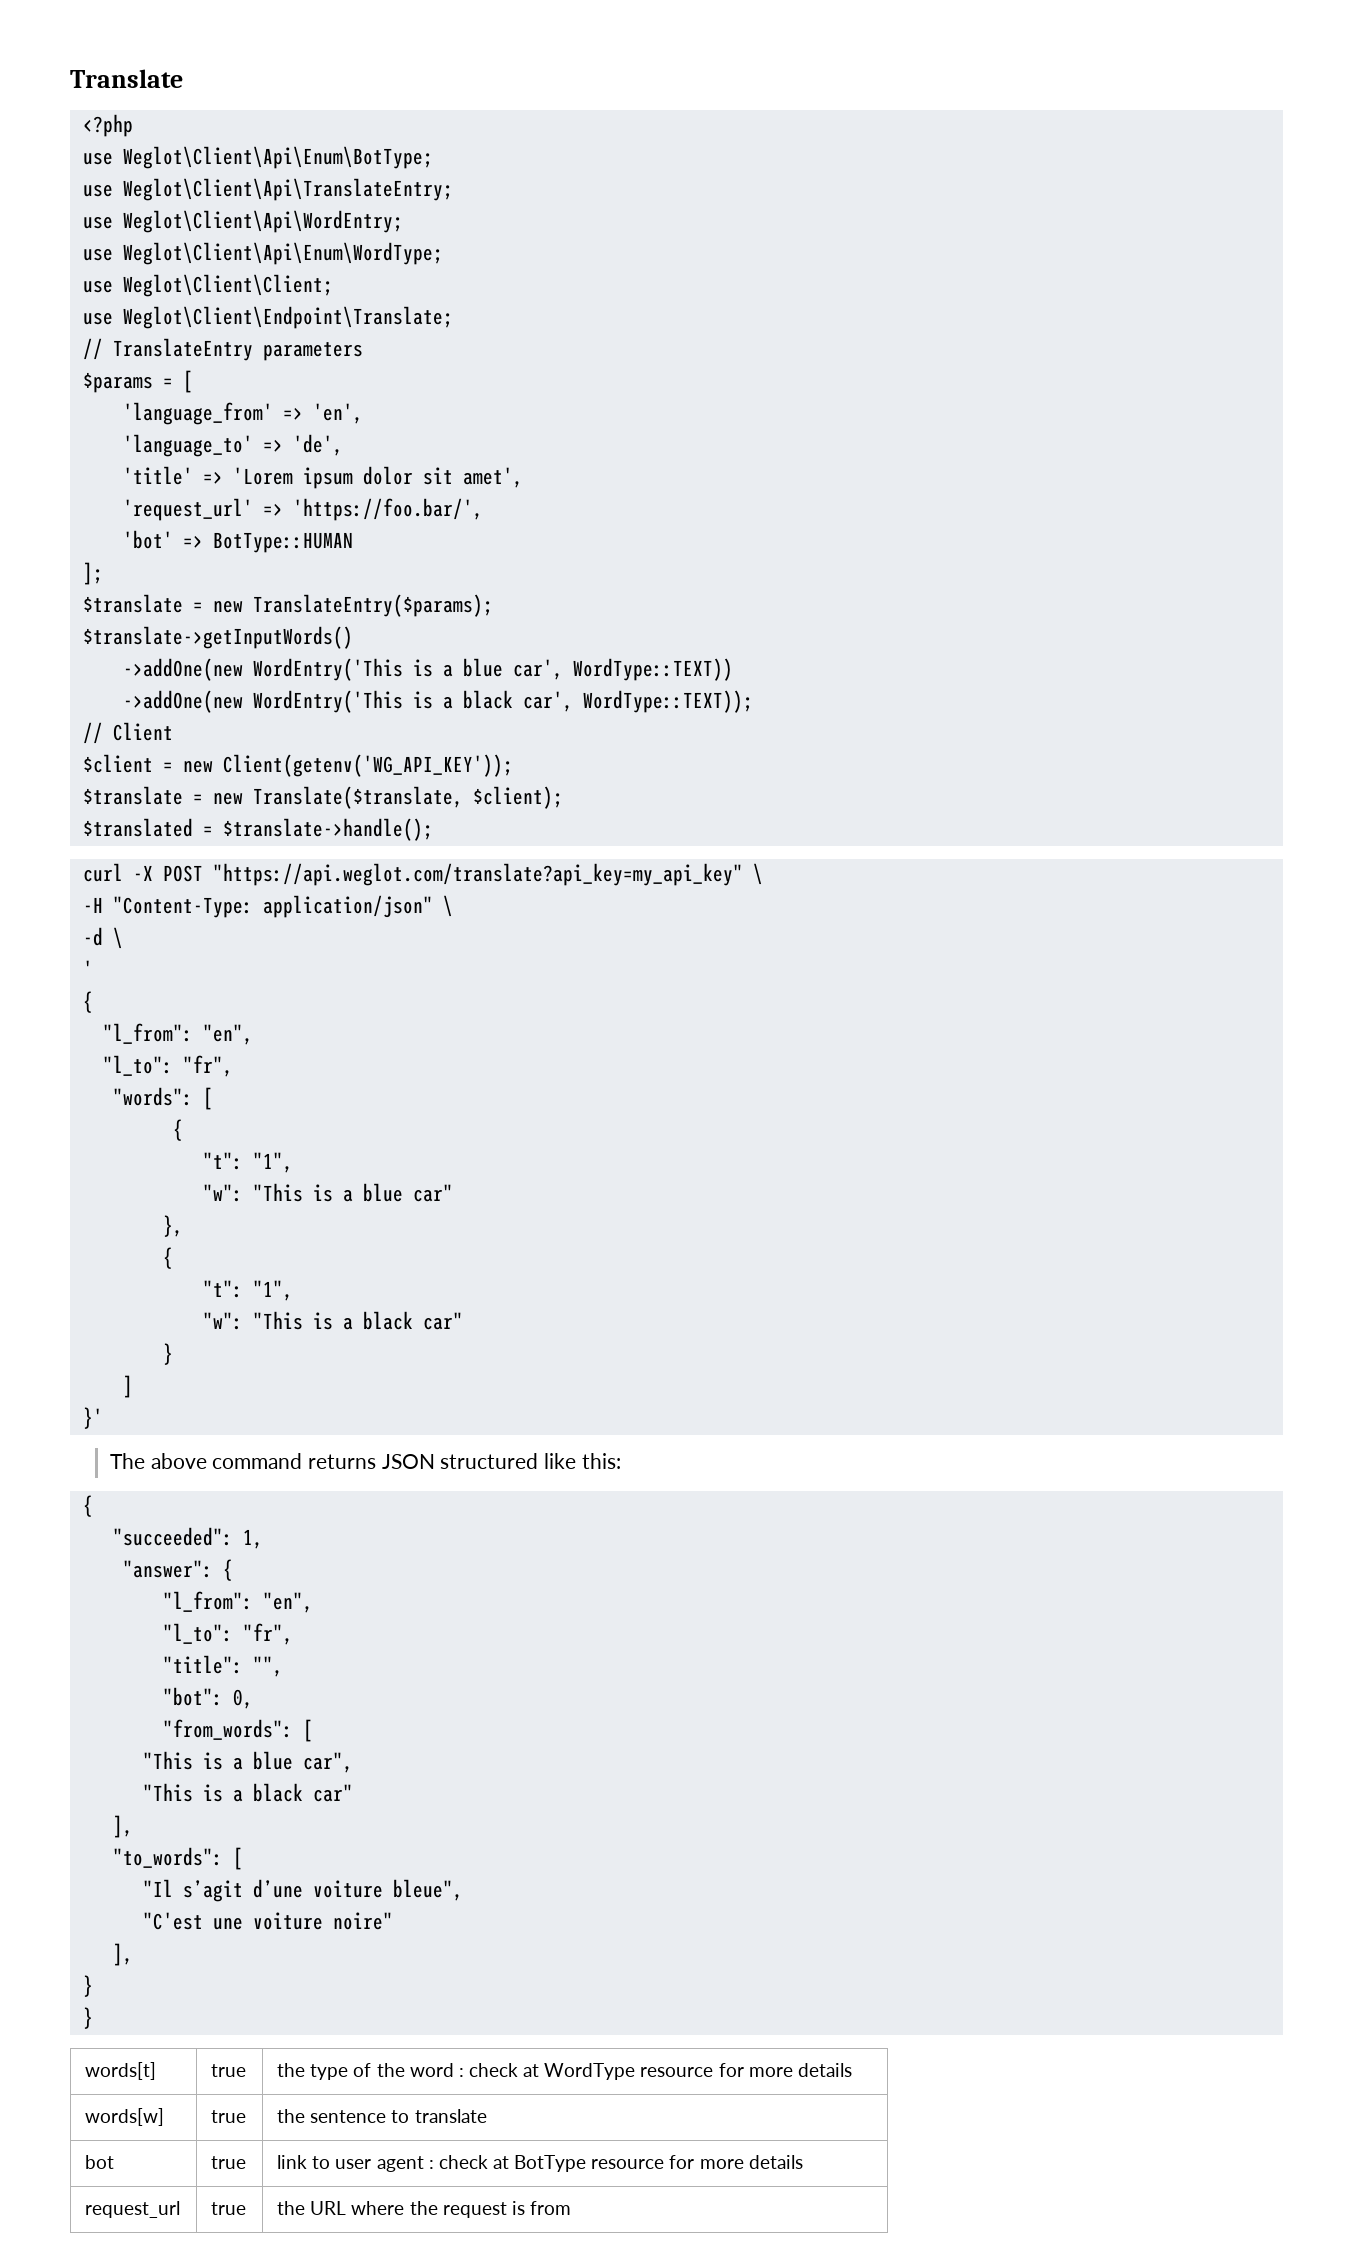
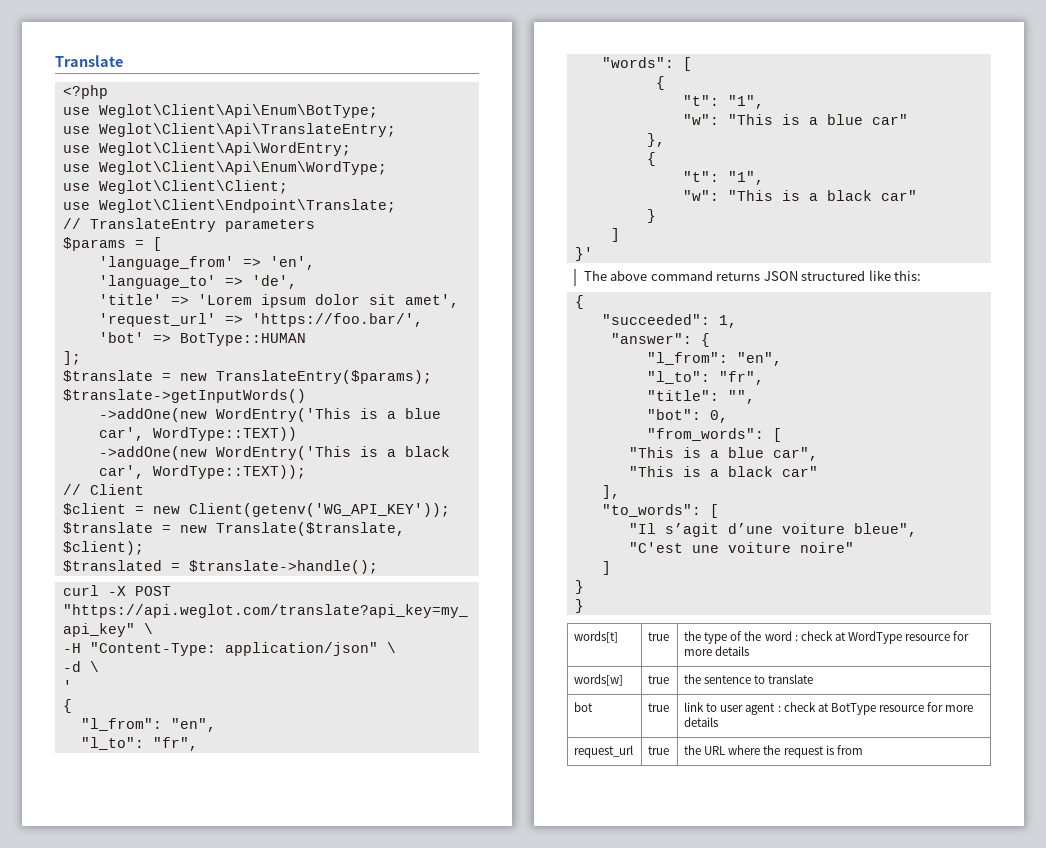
  "C'est une voiture noire"
- ],
+ ]

